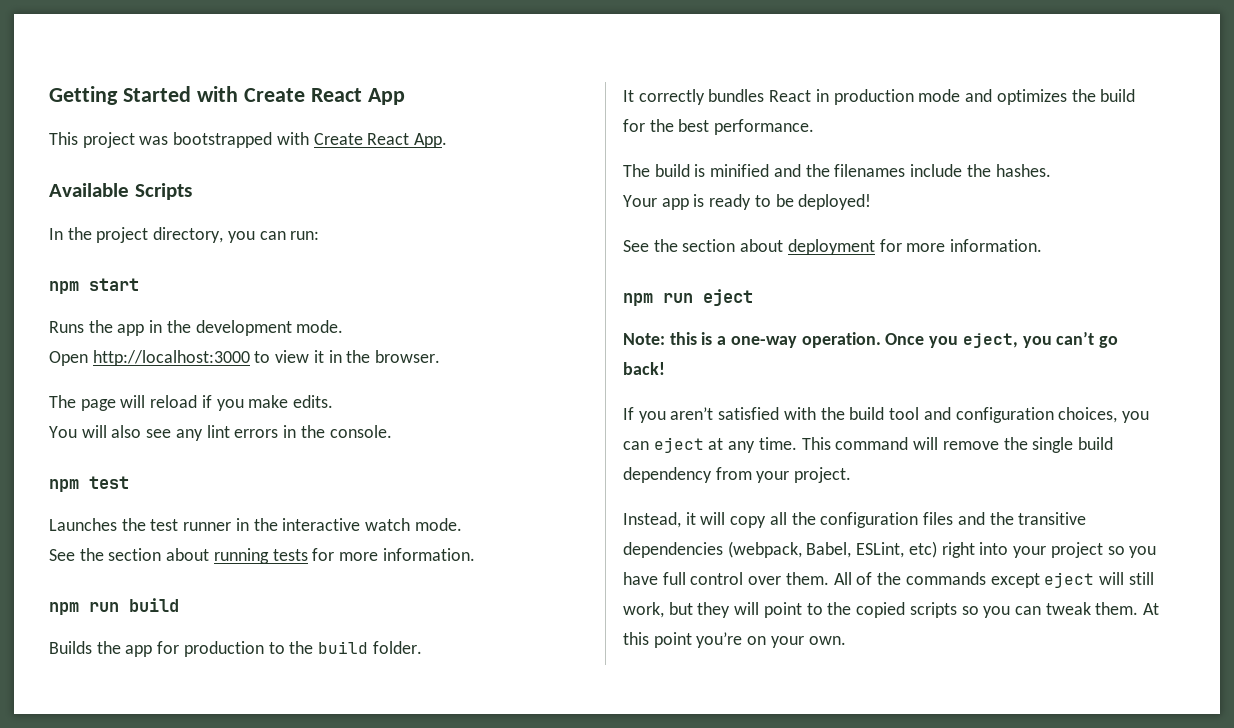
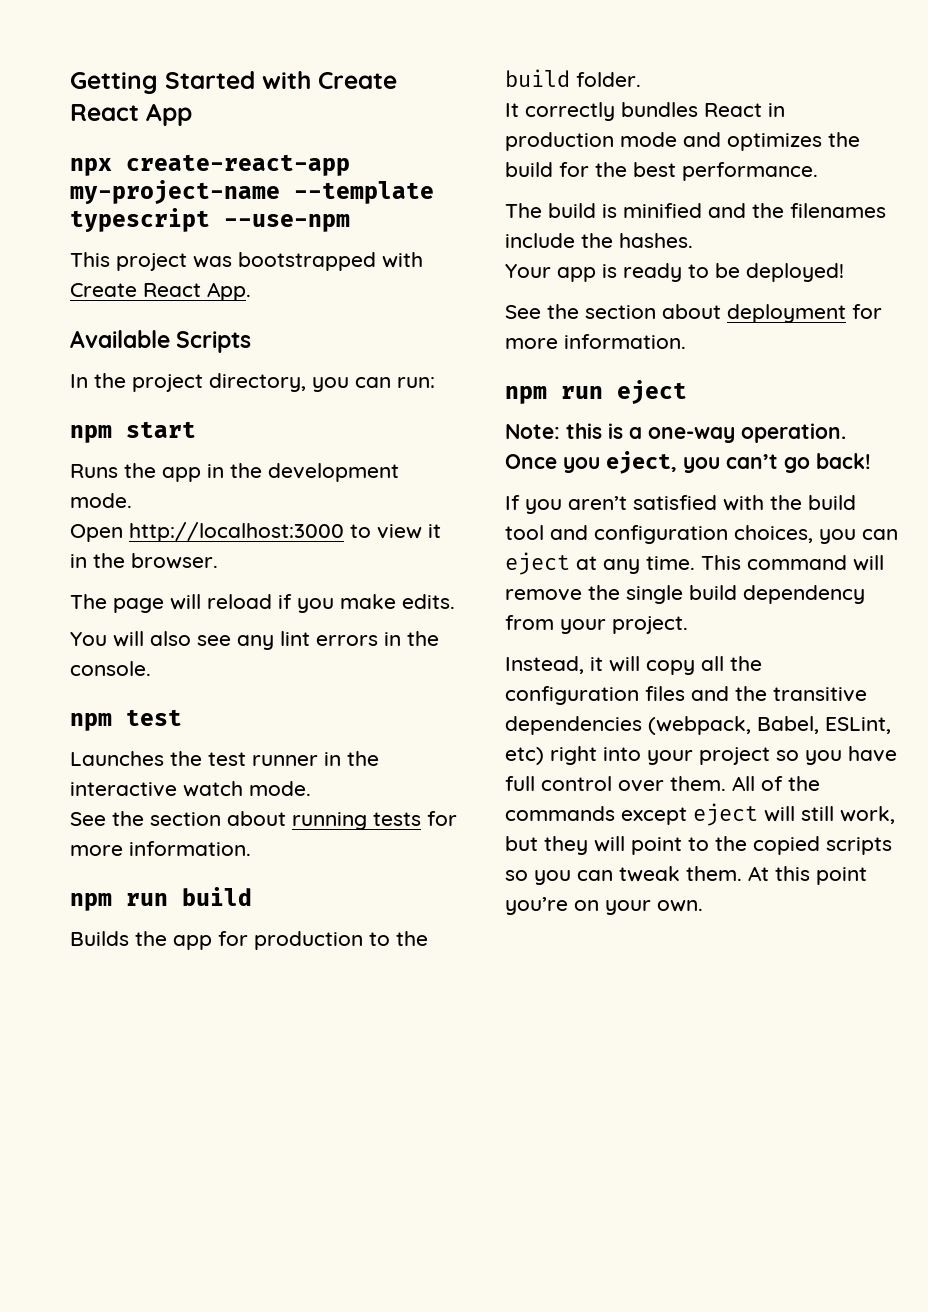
+ npx create-react-app my-project-name --template typescript --use-npm

